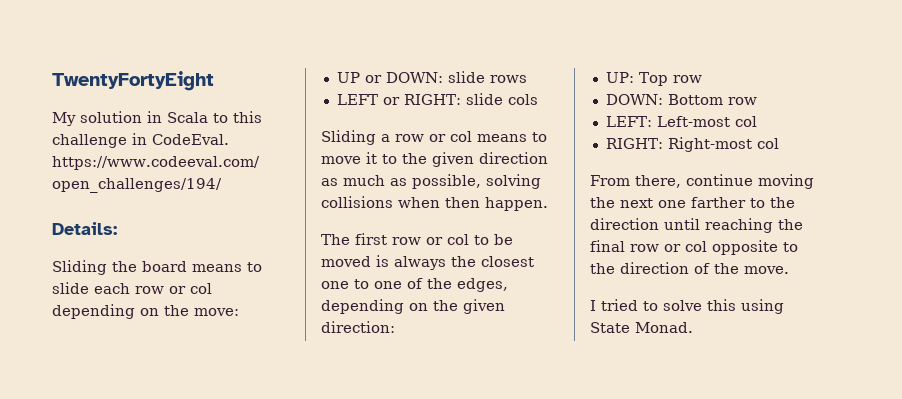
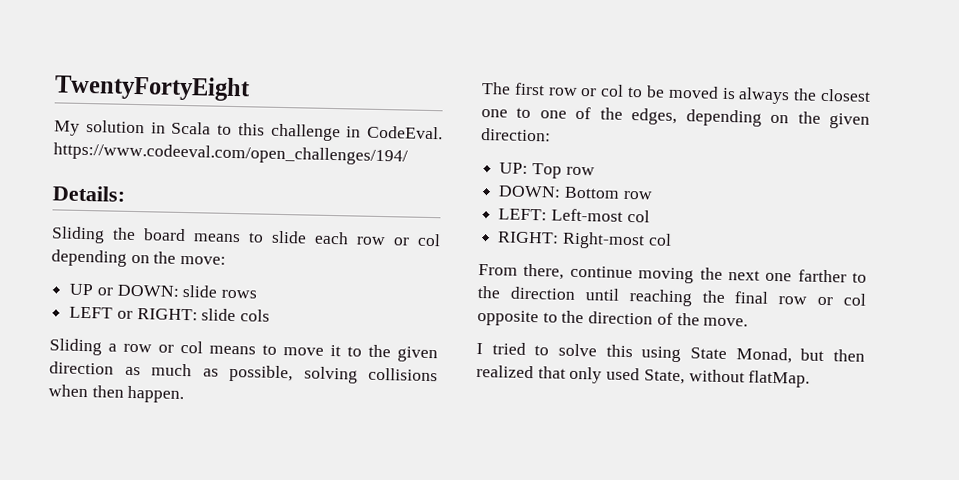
- I tried to solve this using State Monad.
+ I tried to solve this using State Monad, but then realized that only used State, without flatMap.

